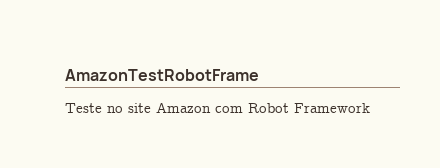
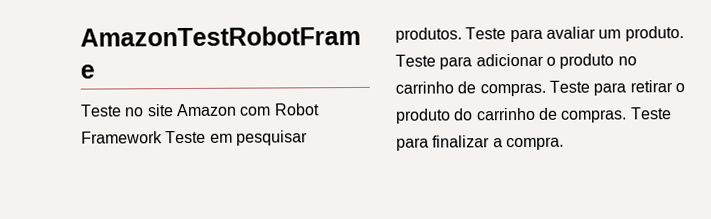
- Teste no site Amazon com Robot Framework
+ Teste no site Amazon com Robot Framework Teste em pesquisar produtos. Teste para avaliar um produto. Teste para adicionar o produto no carrinho de compras. Teste para retirar o produto do carrinho de compras. Teste para finalizar a compra.

